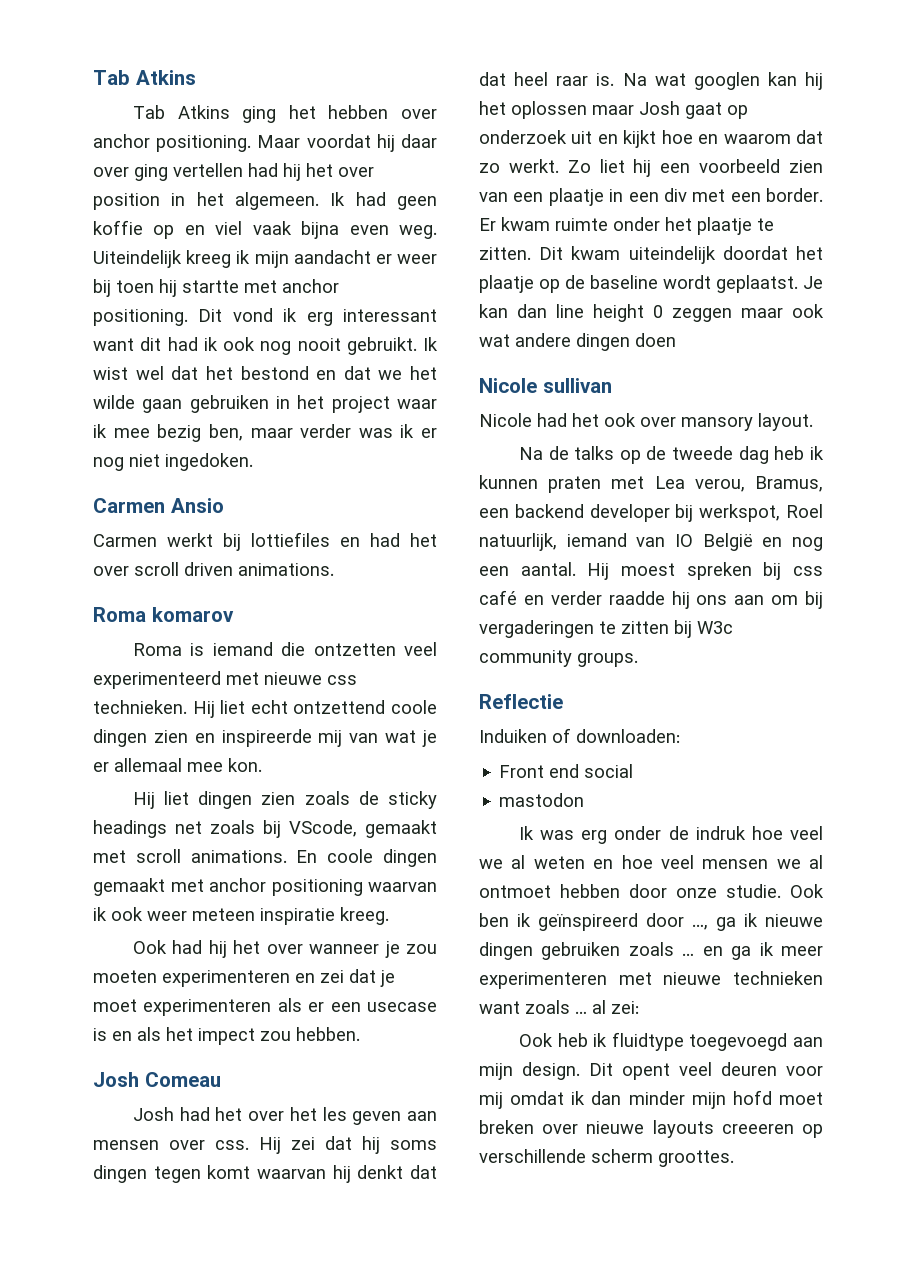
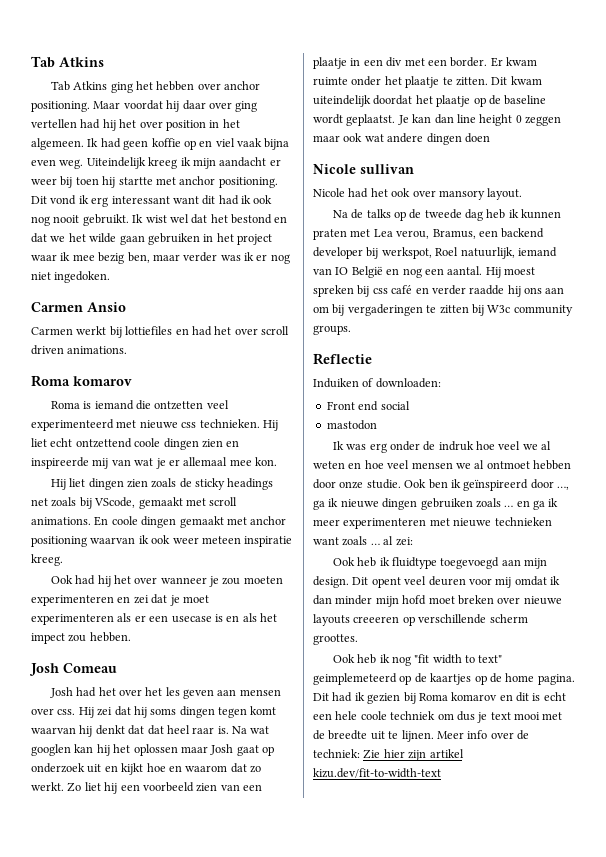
+ Ook heb ik nog "fit width to text" geimplemeteerd op de kaartjes op de home pagina. Dit had ik gezien bij Roma komarov en dit is echt een hele coole techniek om dus je text mooi met de breedte uit te lijnen. Meer info over de techniek: Zie hier zijn artikel kizu.dev/fit-to-width-text

